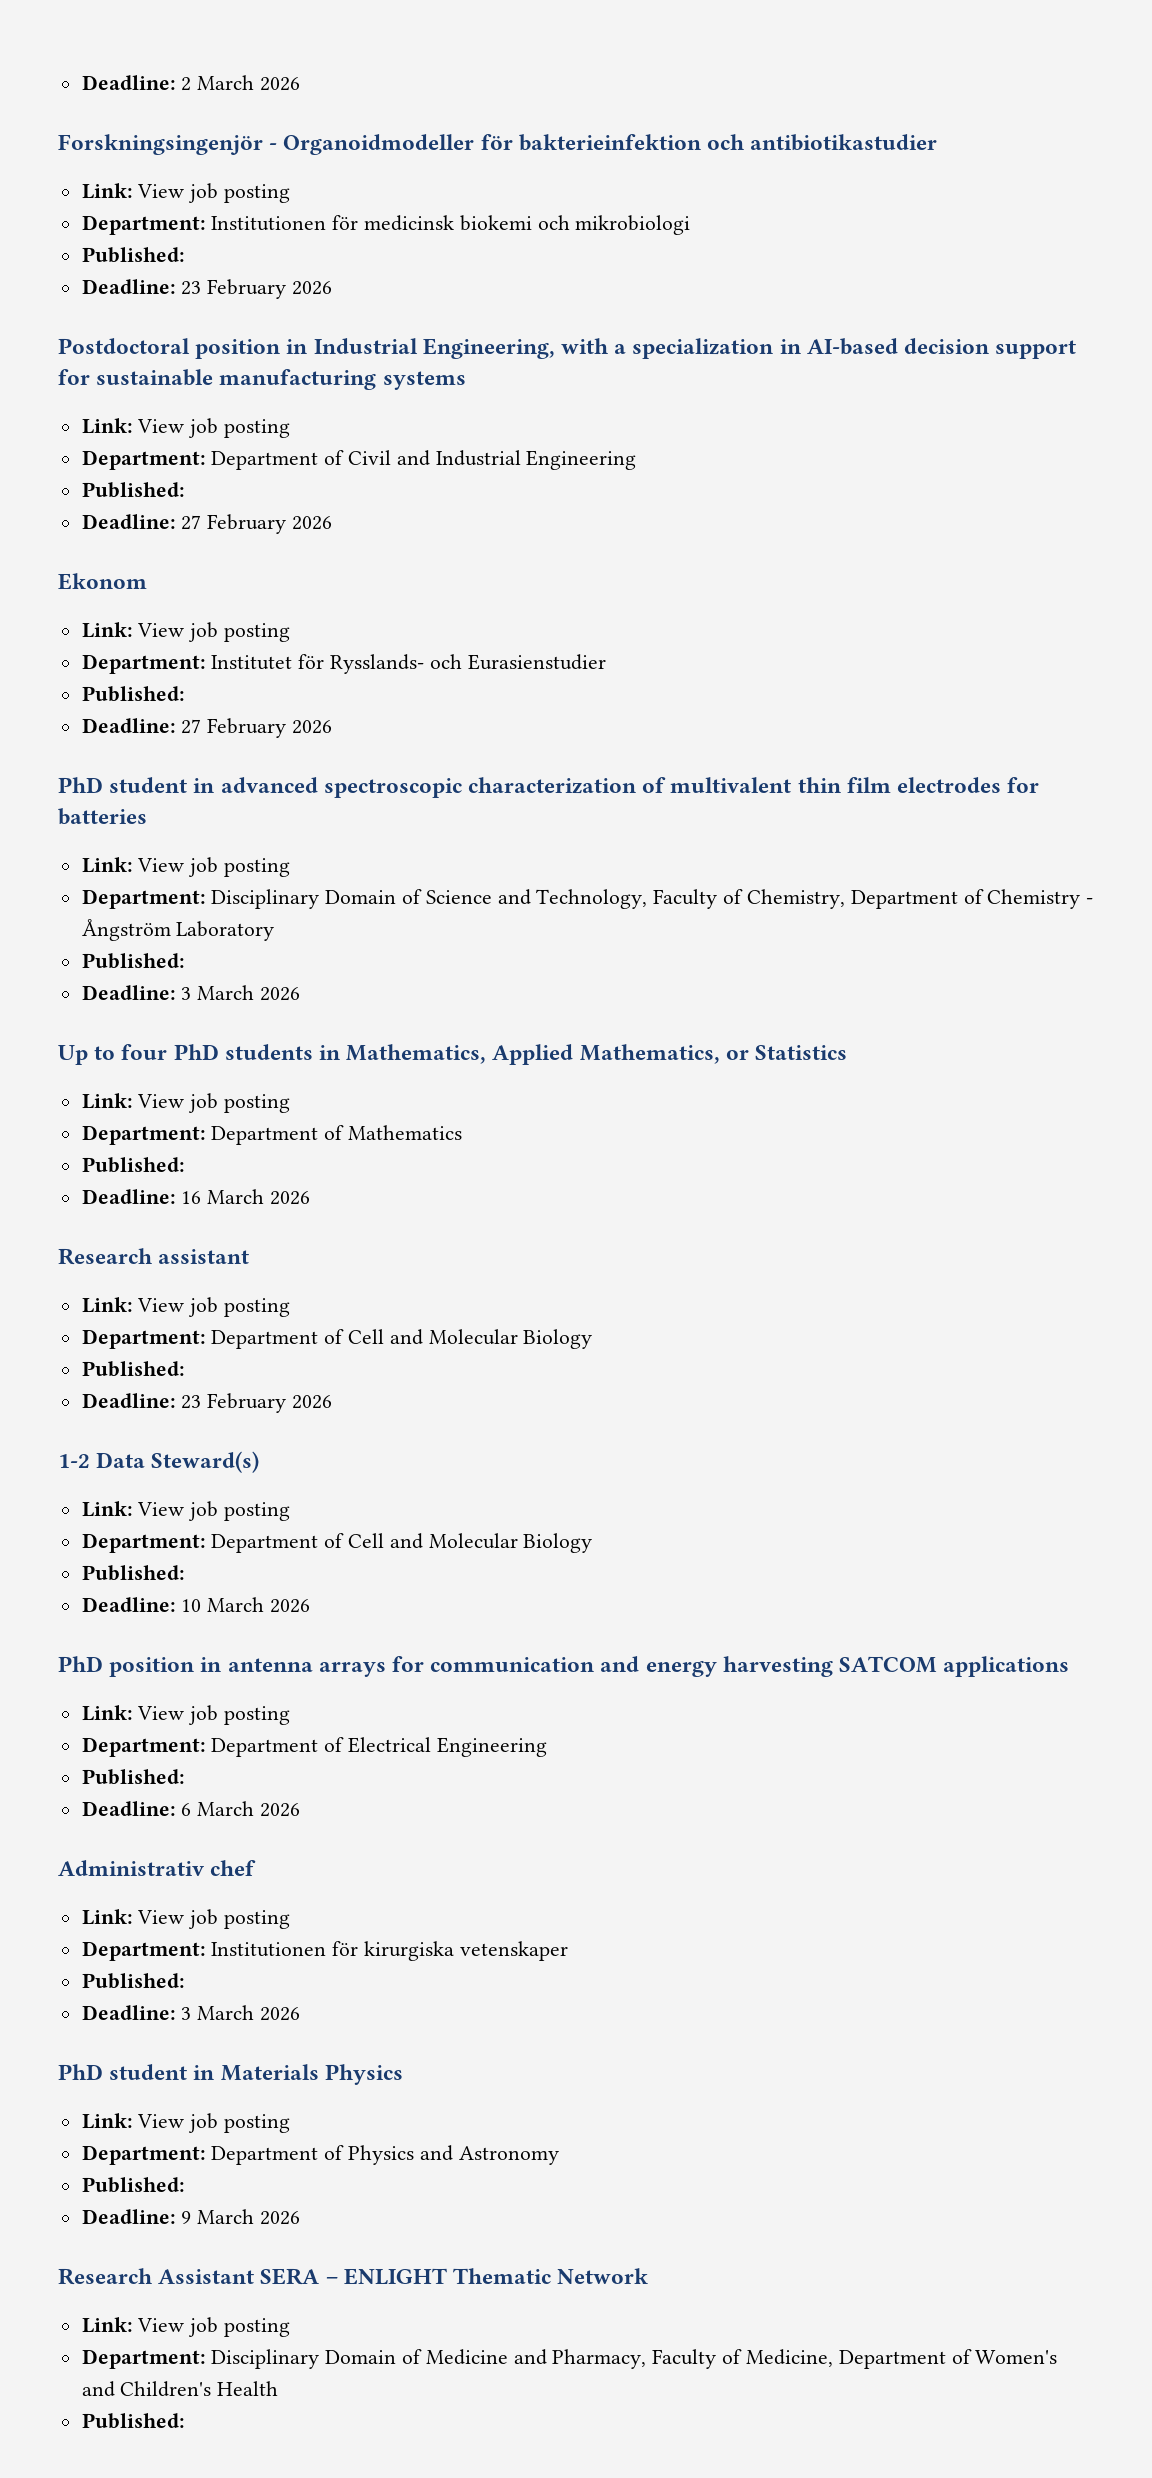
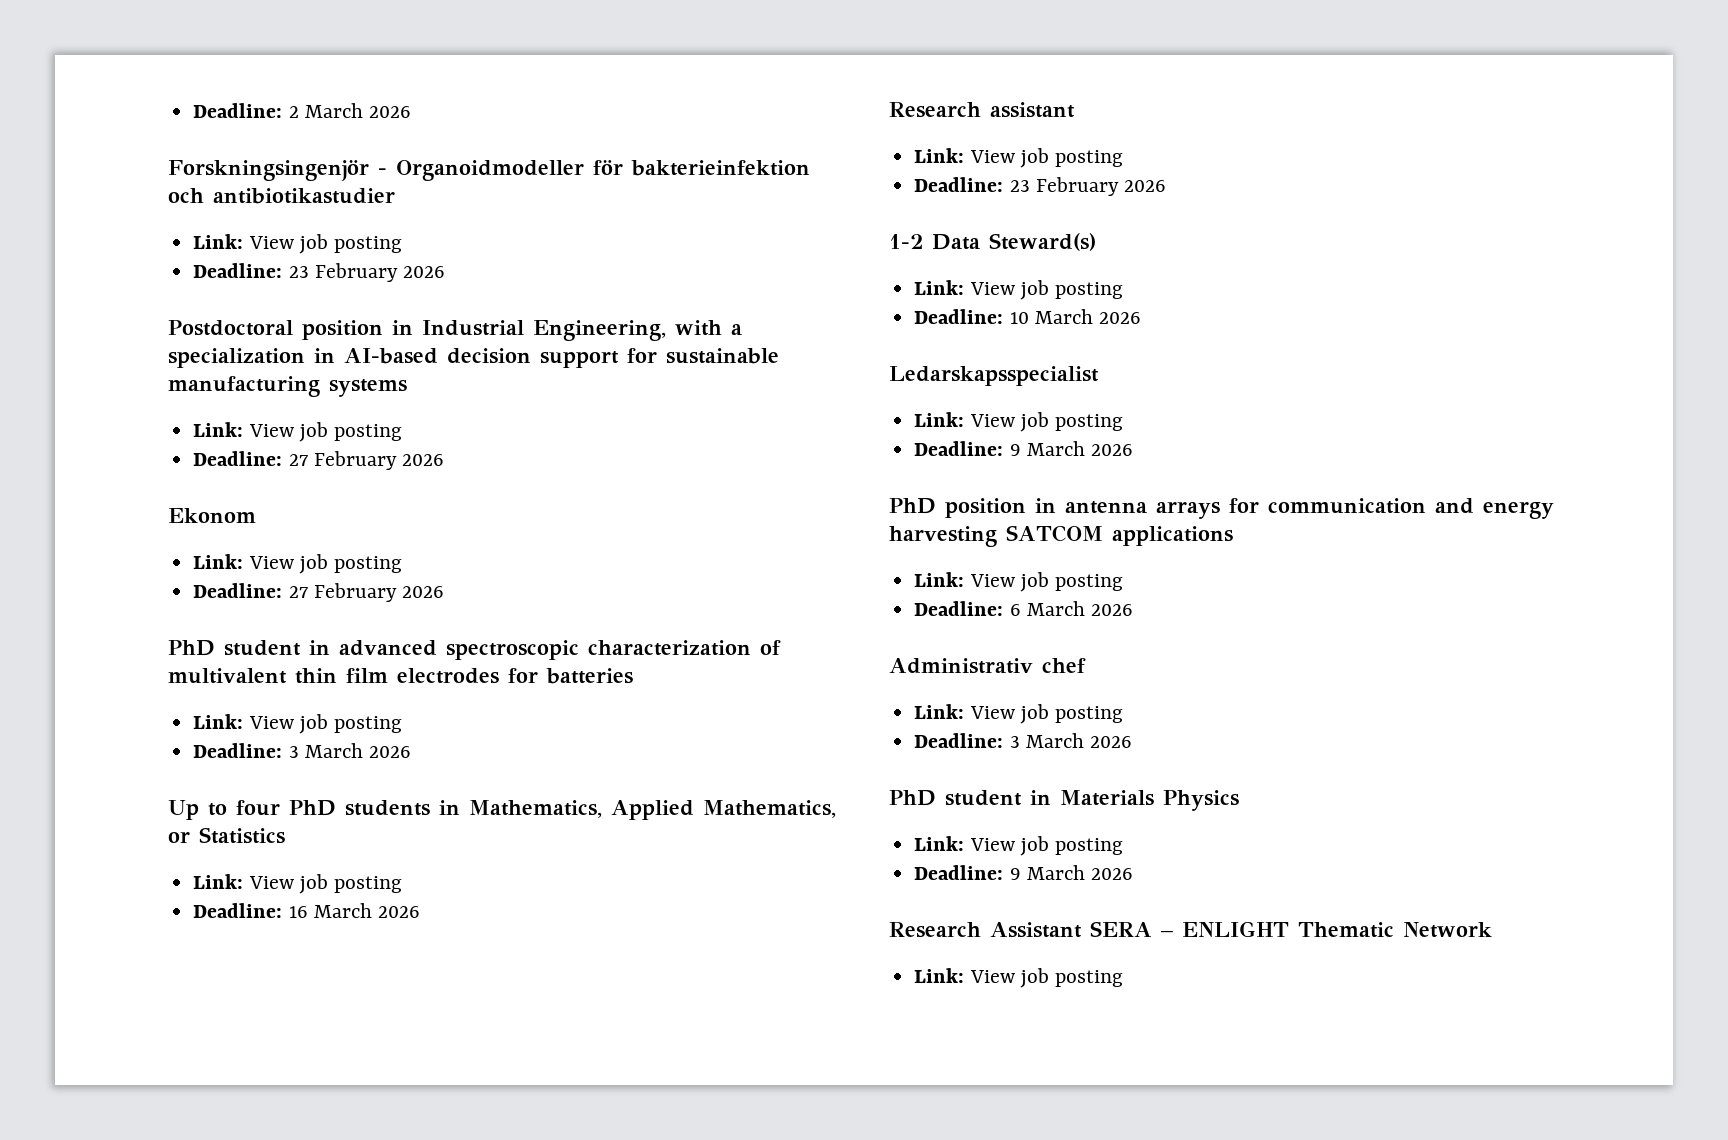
- Department: Institutionen för medicinsk biokemi och mikrobiologi
- Published:
- Department: Department of Civil and Industrial Engineering
- Published:
- Department: Institutet för Rysslands- och Eurasienstudier
- Published:
- Department: Disciplinary Domain of Science and Technology, Faculty of Chemistry, Department of Chemistry - Ångström Laboratory
- Published:
- Department: Department of Mathematics
- Published:
  Research assistant
  Link: View job posting
- Department: Department of Cell and Molecular Biology
- Published:
  1-2 Data Steward(s)
  Link: View job posting
- Department: Department of Cell and Molecular Biology
- Published:
  Deadline: 10 March 2026
+ Ledarskapsspecialist
+ Link: View job posting
+ Deadline: 9 March 2026
- Department: Department of Electrical Engineering
- Published:
- Department: Institutionen för kirurgiska vetenskaper
- Published:
- Department: Department of Physics and Astronomy
- Published:
- Department: Disciplinary Domain of Medicine and Pharmacy, Faculty of Medicine, Department of Women's and Children's Health
- Published:

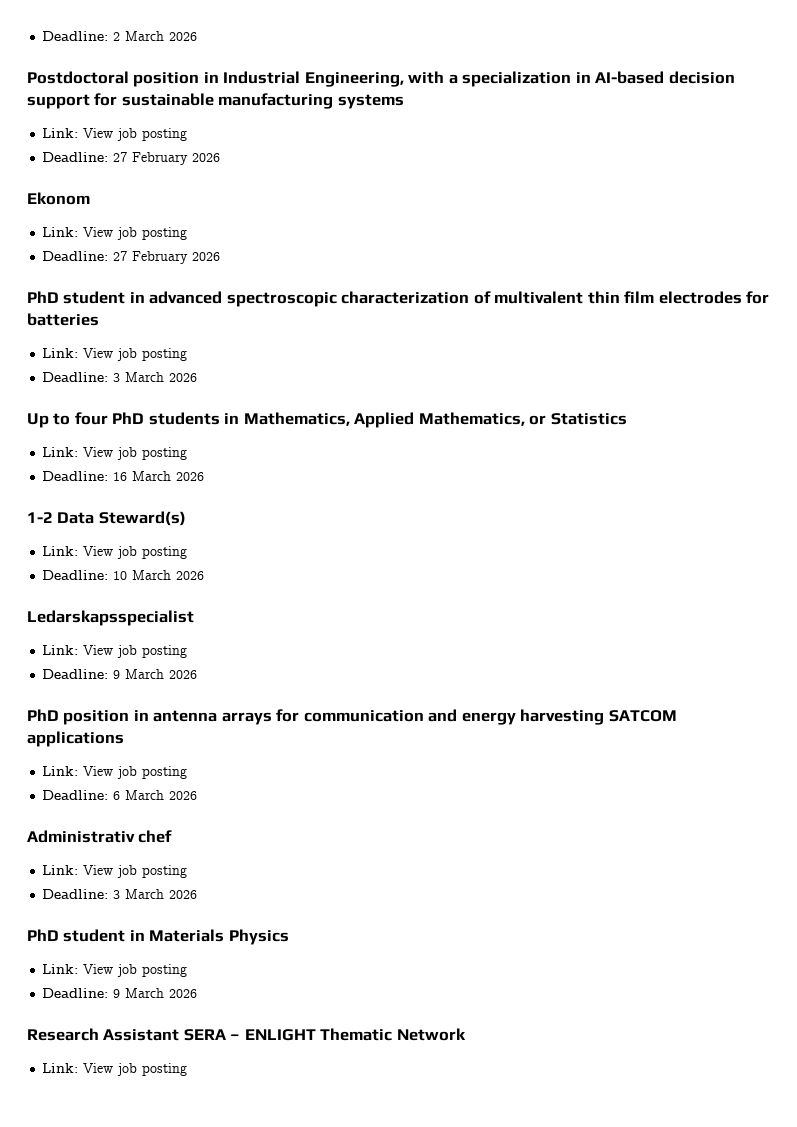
- Forskningsingenjör - Organoidmodeller för bakterieinfektion och antibiotikastudier
- Link: View job posting
- Deadline: 23 February 2026
- Research assistant
- Link: View job posting
- Deadline: 23 February 2026

